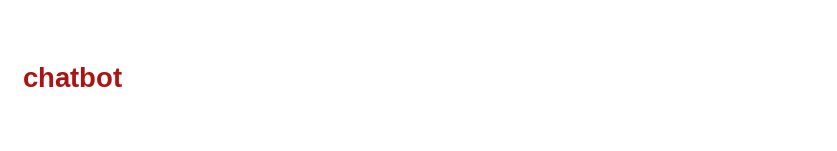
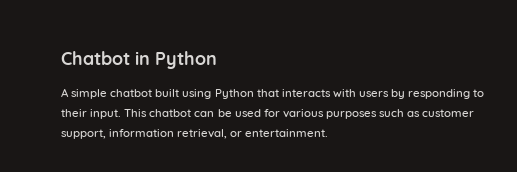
- chatbot
+ Chatbot in Python
+ A simple chatbot built using Python that interacts with users by responding to their input. This chatbot can be used for various purposes such as customer support, information retrieval, or entertainment.

